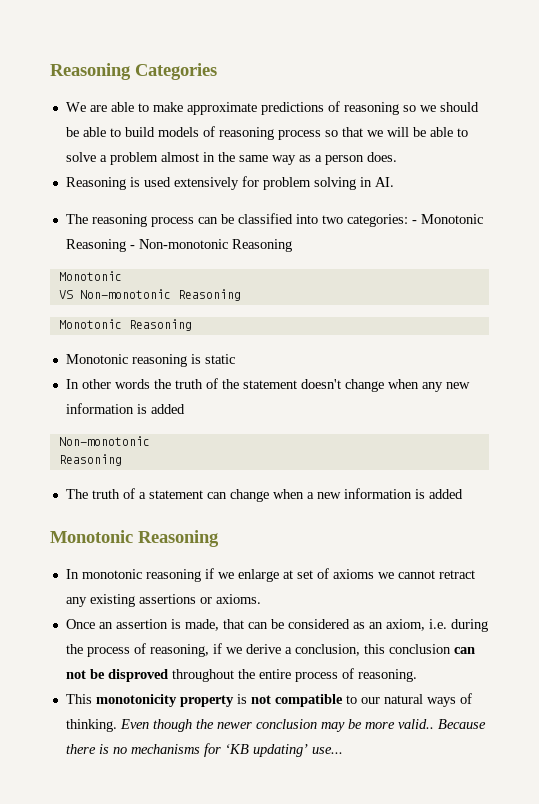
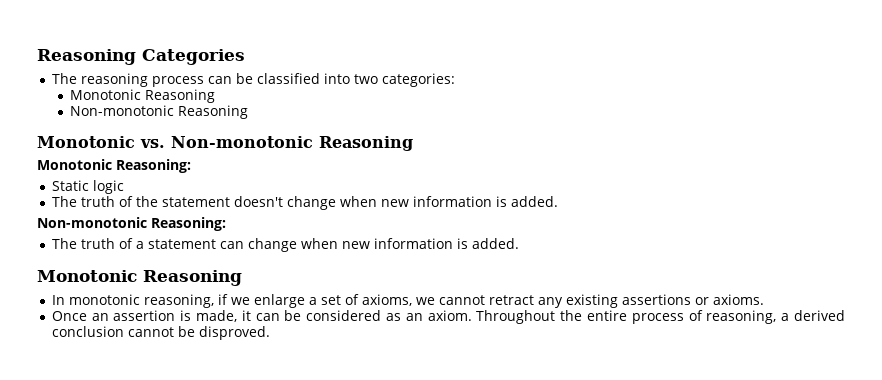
- We are able to make approximate predictions of reasoning so we should be able to build models of reasoning process so that we will be able to solve a problem almost in the same way as a person does.
- Reasoning is used extensively for problem solving in AI.
- The reasoning process can be classified into two categories: - Monotonic Reasoning - Non-monotonic Reasoning
- Monotonic
- VS Non-monotonic Reasoning
+ The reasoning process can be classified into two categories:
  Monotonic Reasoning
- Monotonic reasoning is static
- In other words the truth of the statement doesn't change when any new information is added
- Non-monotonic
- Reasoning
+ Non-monotonic Reasoning
+ Monotonic vs. Non-monotonic Reasoning
+ Monotonic Reasoning:
+ Static logic
+ The truth of the statement doesn't change when new information is added.
+ Non-monotonic Reasoning:
- The truth of a statement can change when a new information is added
+ The truth of a statement can change when new information is added.
- In monotonic reasoning if we enlarge at set of axioms we cannot retract any existing assertions or axioms.
+ In monotonic reasoning, if we enlarge a set of axioms, we cannot retract any existing assertions or axioms.
- Once an assertion is made, that can be considered as an axiom, i.e. during the process of reasoning, if we derive a conclusion, this conclusion can not be disproved throughout the entire process of reasoning.
- This monotonicity property is not compatible to our natural ways of thinking. Even though the newer conclusion may be more valid.. Because there is no mechanisms for ‘KB updating’ use...
+ Once an assertion is made, it can be considered as an axiom. Throughout the entire process of reasoning, a derived conclusion cannot be disproved.

